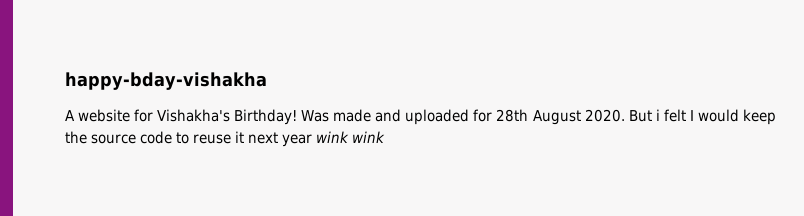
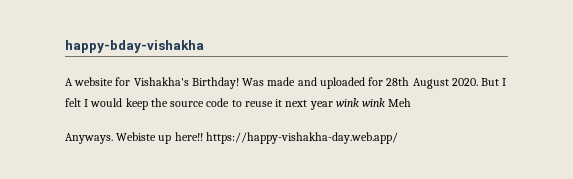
- But i felt I would keep the source code to reuse it next year wink wink
+ But I felt I would keep the source code to reuse it next year wink wink Meh
+ Anyways. Webiste up here!! https://happy-vishakha-day.web.app/

